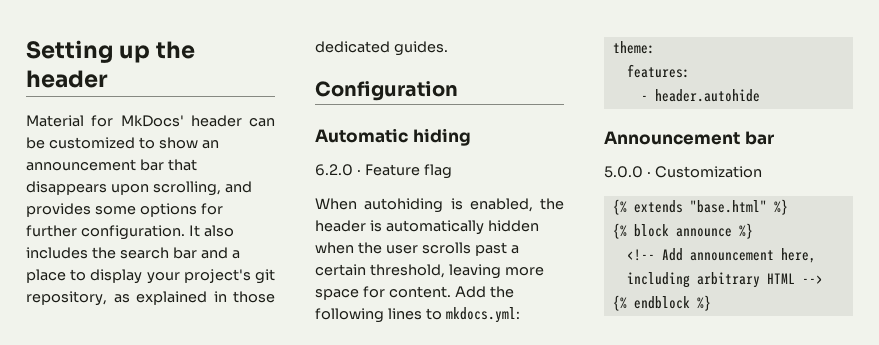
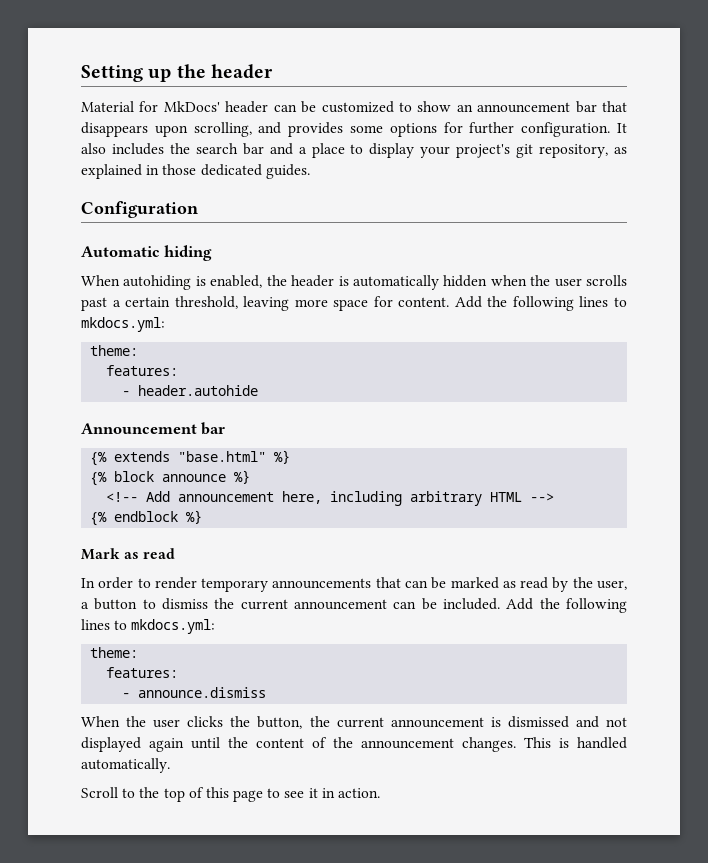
- 6.2.0 · Feature flag
- 5.0.0 · Customization
+ Mark as read
+ In order to render temporary announcements that can be marked as read by the user, a button to dismiss the current announcement can be included. Add the following lines to mkdocs.yml:
+ theme:
+ features:
+ - announce.dismiss
+ When the user clicks the button, the current announcement is dismissed and not displayed again until the content of the announcement changes. This is handled automatically.
+ Scroll to the top of this page to see it in action.

